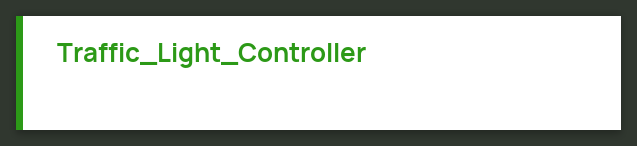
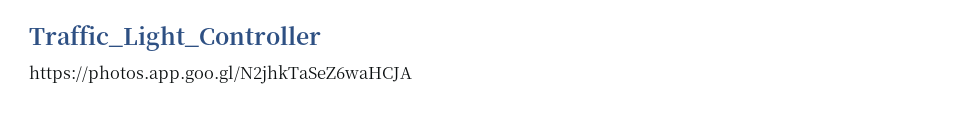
+ https://photos.app.goo.gl/N2jhkTaSeZ6waHCJA

